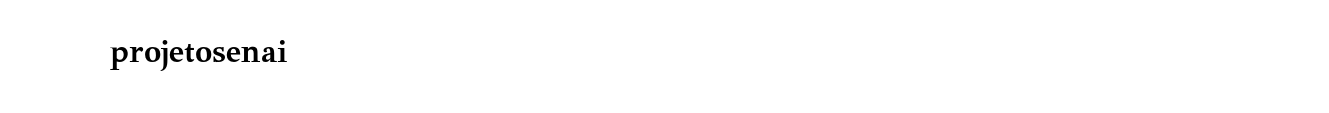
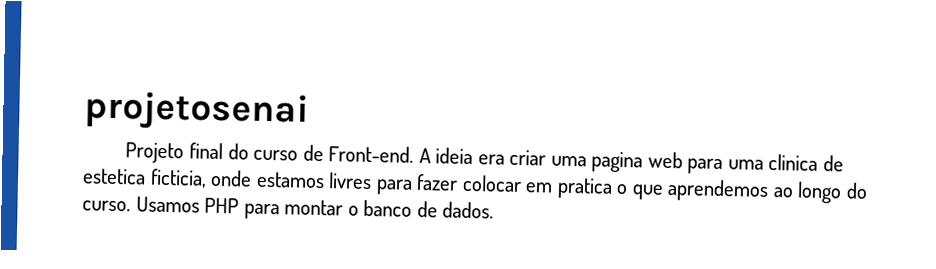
+ Projeto final do curso de Front-end. A ideia era criar uma pagina web para uma clinica de estetica ficticia, onde estamos livres para fazer colocar em pratica o que aprendemos ao longo do curso. Usamos PHP para montar o banco de dados.

